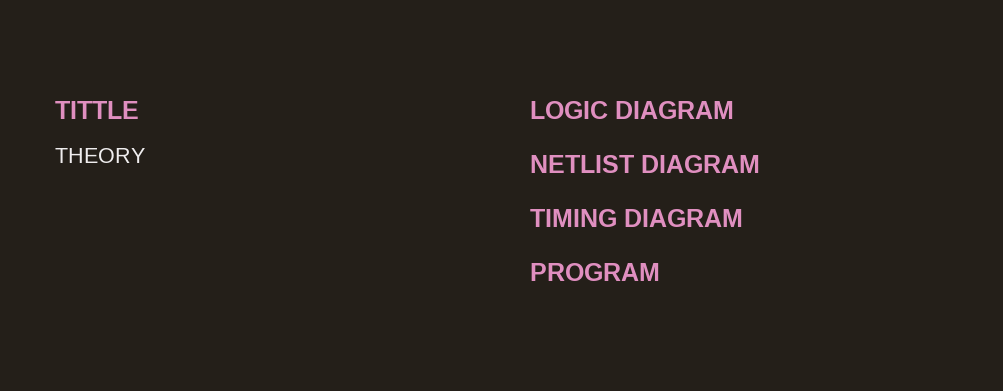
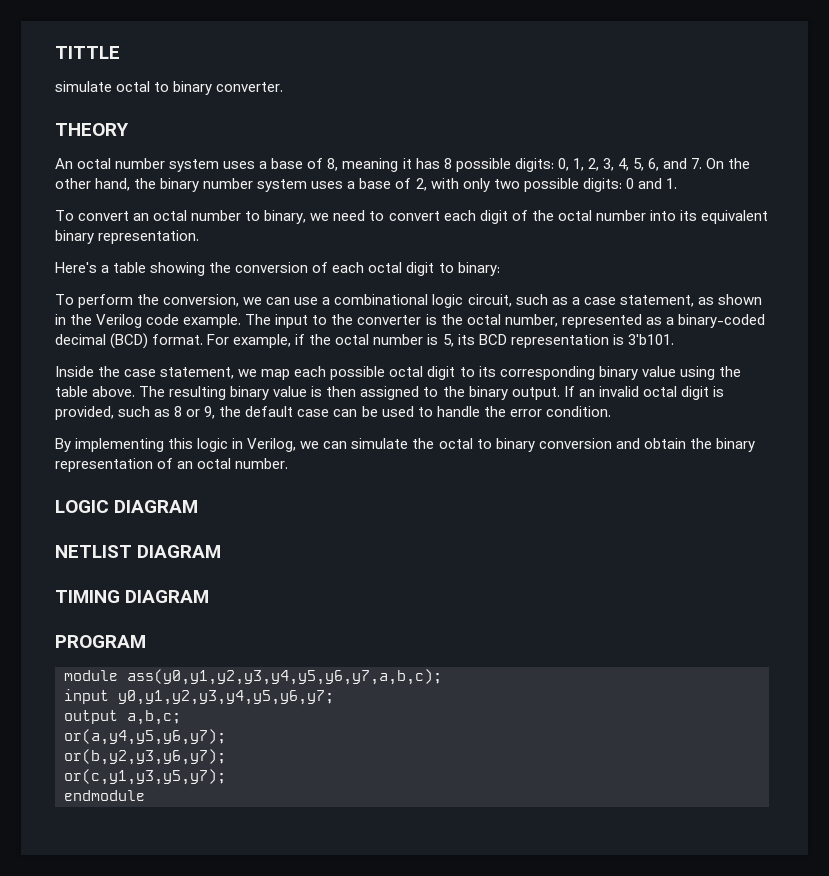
+ simulate octal to binary converter.
  THEORY
+ An octal number system uses a base of 8, meaning it has 8 possible digits: 0, 1, 2, 3, 4, 5, 6, and 7. On the other hand, the binary number system uses a base of 2, with only two possible digits: 0 and 1.
+ To convert an octal number to binary, we need to convert each digit of the octal number into its equivalent binary representation.
+ Here's a table showing the conversion of each octal digit to binary:
+ To perform the conversion, we can use a combinational logic circuit, such as a case statement, as shown in the Verilog code example. The input to the converter is the octal number, represented as a binary-coded decimal (BCD) format. For example, if the octal number is 5, its BCD representation is 3'b101.
+ Inside the case statement, we map each possible octal digit to its corresponding binary value using the table above. The resulting binary value is then assigned to the binary output. If an invalid octal digit is provided, such as 8 or 9, the default case can be used to handle the error condition.
+ By implementing this logic in Verilog, we can simulate the octal to binary conversion and obtain the binary representation of an octal number.
+ module ass(y0,y1,y2,y3,y4,y5,y6,y7,a,b,c);
+ input y0,y1,y2,y3,y4,y5,y6,y7;
+ output a,b,c;
+ or(a,y4,y5,y6,y7);
+ or(b,y2,y3,y6,y7);
+ or(c,y1,y3,y5,y7);
+ endmodule

